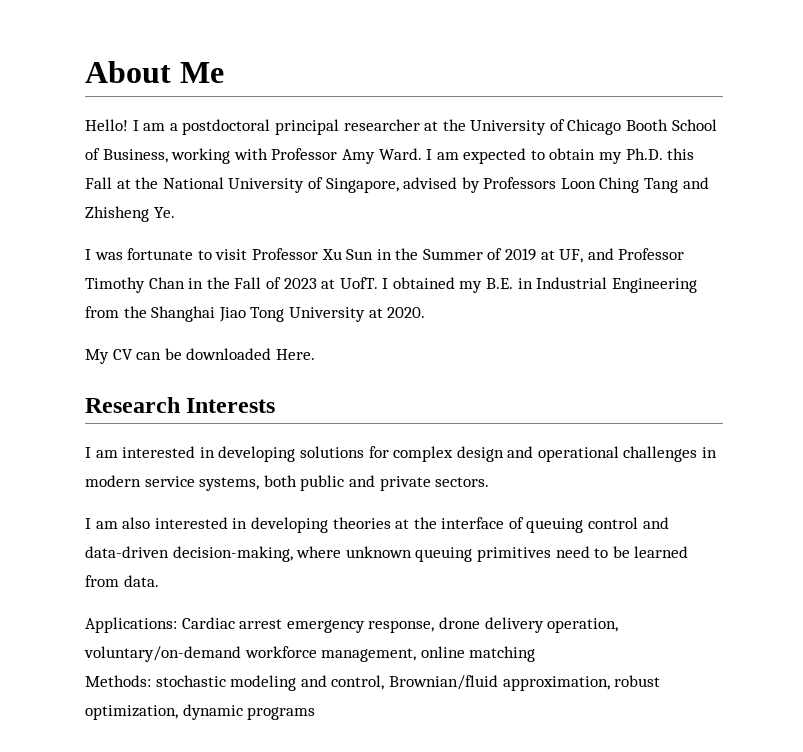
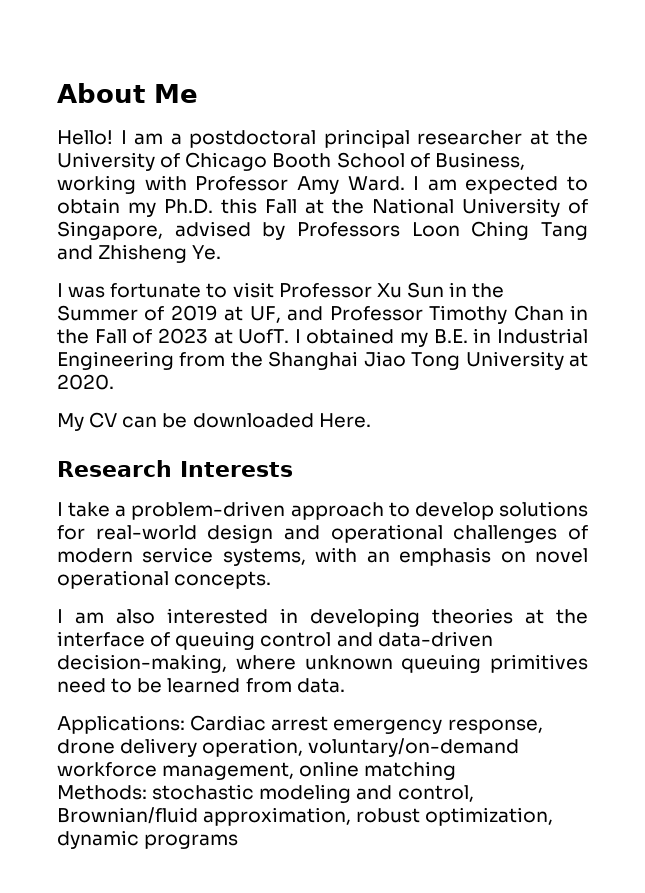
- I am interested in developing solutions for complex design and operational challenges in modern service systems, both public and private sectors.
+ I take a problem-driven approach to develop solutions for real-world design and operational challenges of modern service systems, with an emphasis on novel operational concepts.

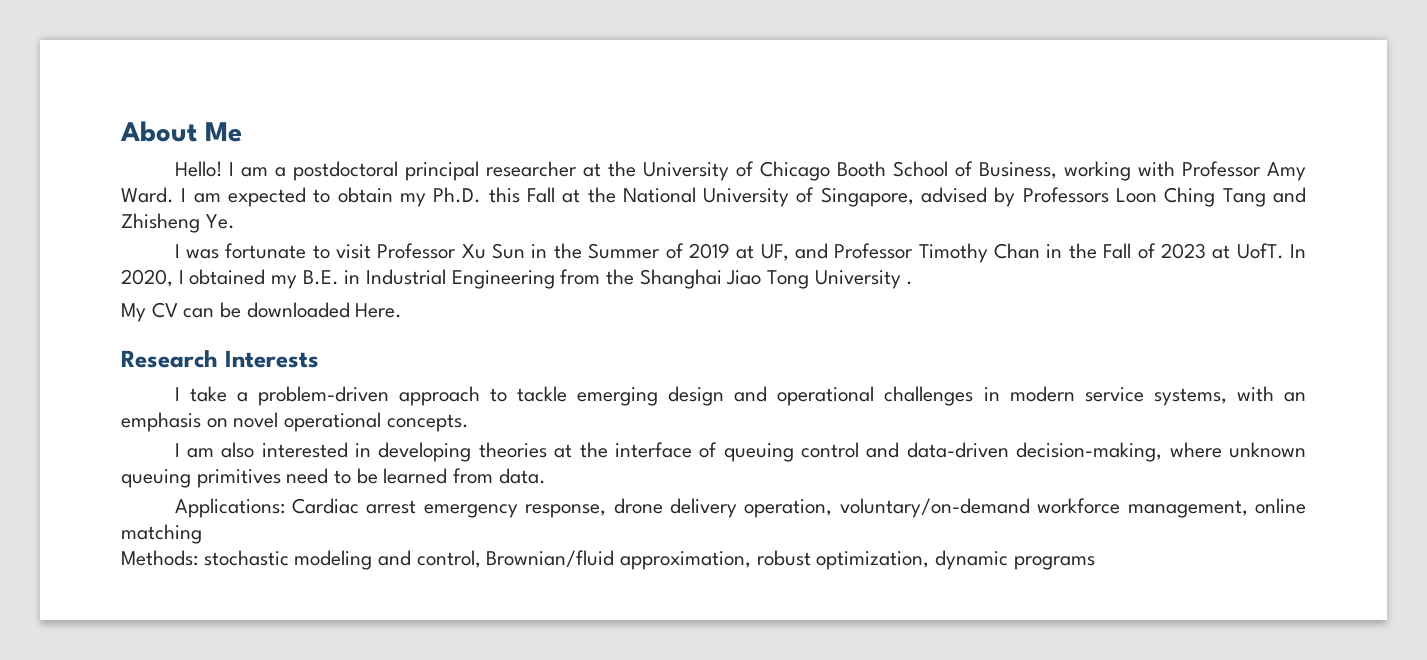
- I obtained my B.E. in Industrial Engineering from the Shanghai Jiao Tong University at 2020.
+ In 2020, I obtained my B.E. in Industrial Engineering from the Shanghai Jiao Tong University .
- I take a problem-driven approach to develop solutions for real-world design and operational challenges of modern service systems, with an emphasis on novel operational concepts.
+ I take a problem-driven approach to tackle emerging design and operational challenges in modern service systems, with an emphasis on novel operational concepts.

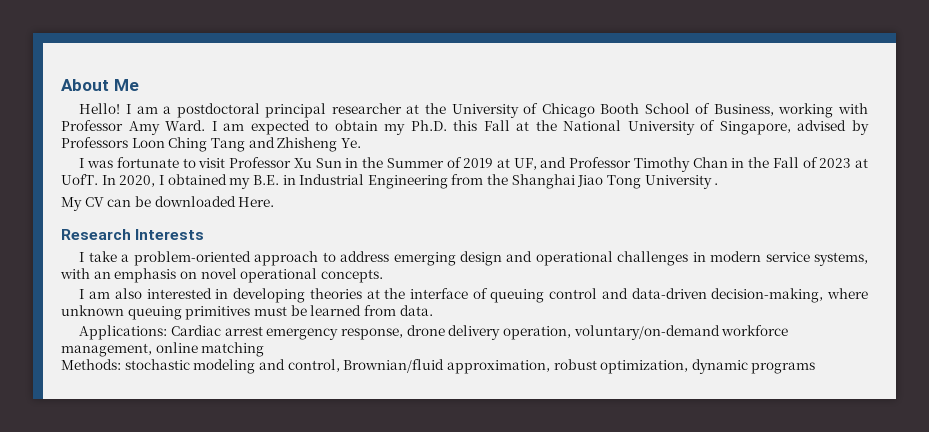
- I take a problem-driven approach to tackle emerging design and operational challenges in modern service systems, with an emphasis on novel operational concepts.
+ I take a problem-oriented approach to address emerging design and operational challenges in modern service systems, with an emphasis on novel operational concepts.
- I am also interested in developing theories at the interface of queuing control and data-driven decision-making, where unknown queuing primitives need to be learned from data.
+ I am also interested in developing theories at the interface of queuing control and data-driven decision-making, where unknown queuing primitives must be learned from data.

